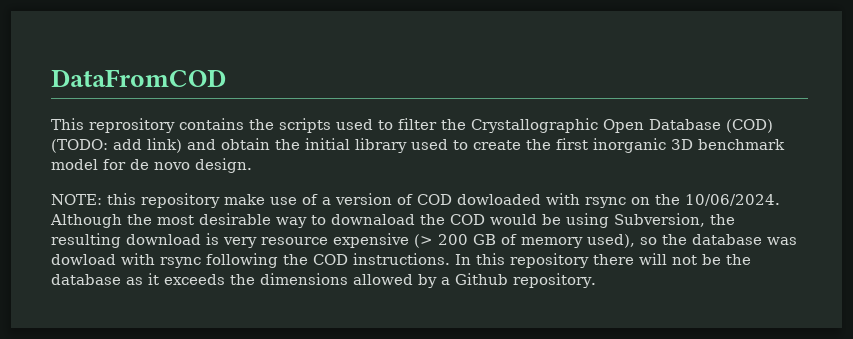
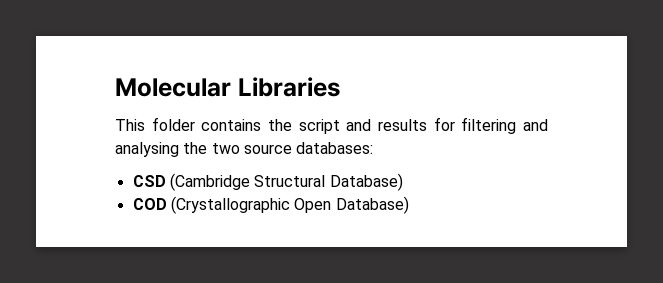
- DataFromCOD
+ Molecular Libraries
- This reprository contains the scripts used to filter the Crystallographic Open Database (COD) (TODO: add link) and obtain the initial library used to create the first inorganic 3D benchmark model for de novo design.
- NOTE: this repository make use of a version of COD dowloaded with rsync on the 10/06/2024. Although the most desirable way to downaload the COD would be using Subversion, the resulting download is very resource expensive (> 200 GB of memory used), so the database was dowload with rsync following the COD instructions. In this repository there will not be the database as it exceeds the dimensions allowed by a Github repository.
+ This folder contains the script and results for filtering and analysing the two source databases:
+ CSD (Cambridge Structural Database)
+ COD (Crystallographic Open Database)

